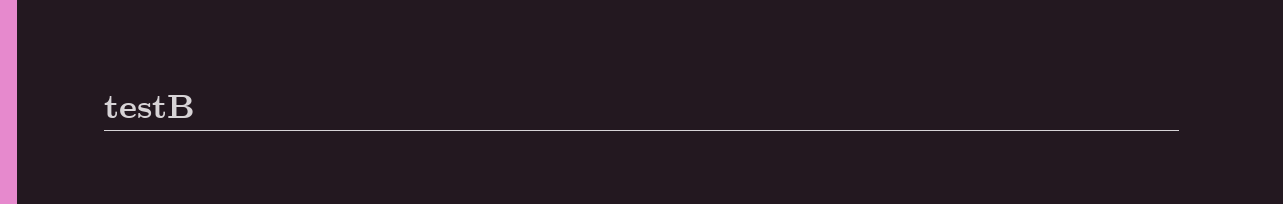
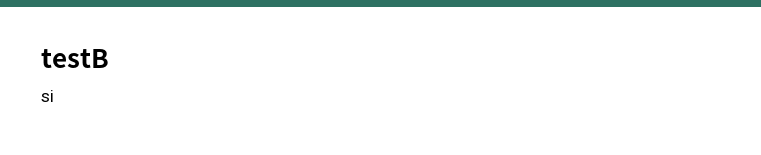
+ si

